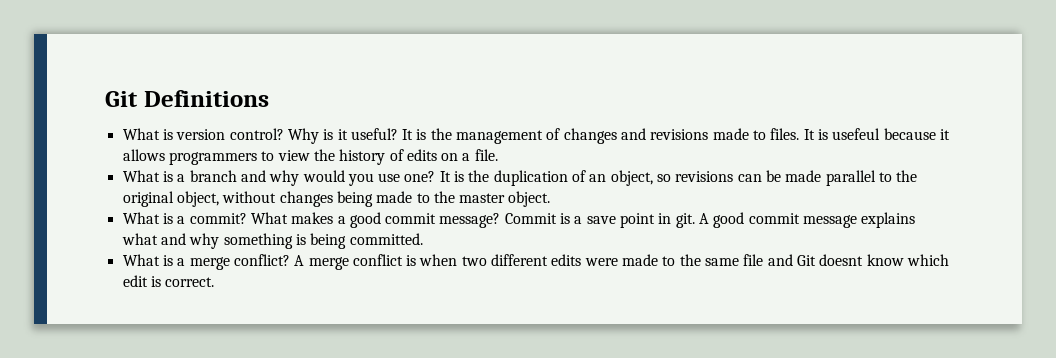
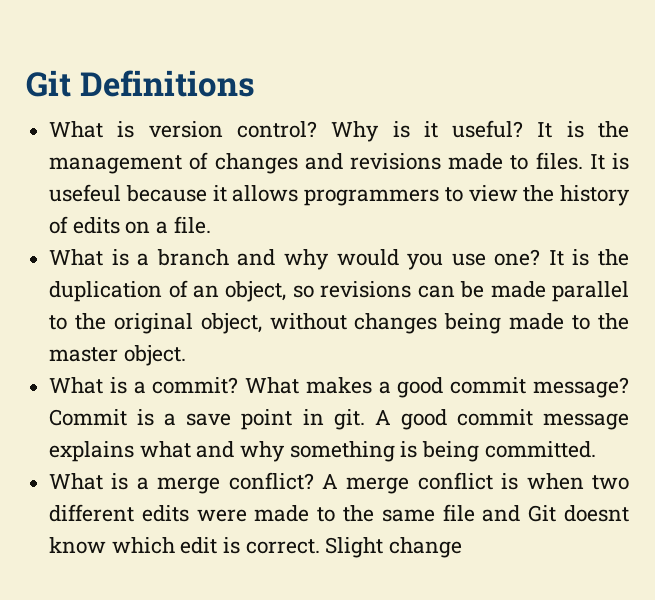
+ Slight change

